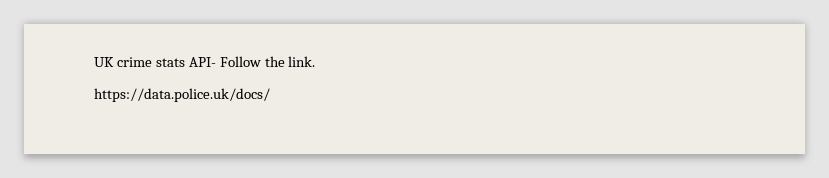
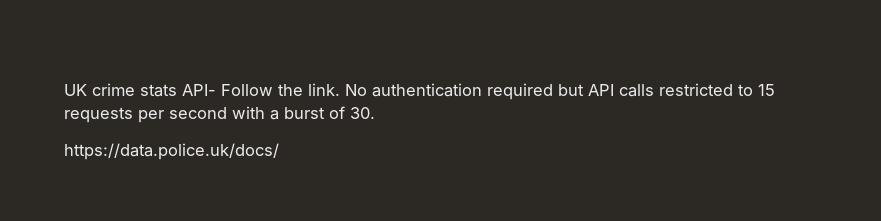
+ No authentication required but API calls restricted to 15 requests per second with a burst of 30.

